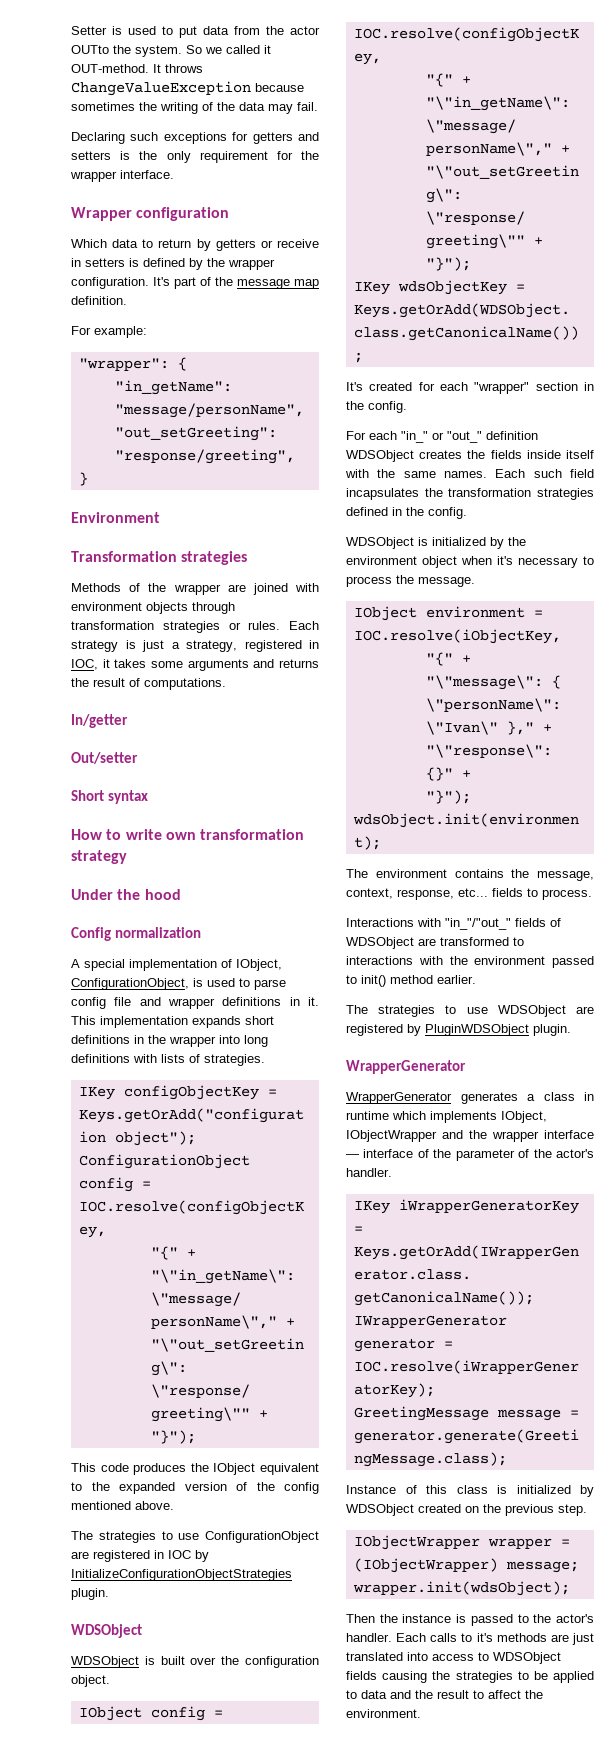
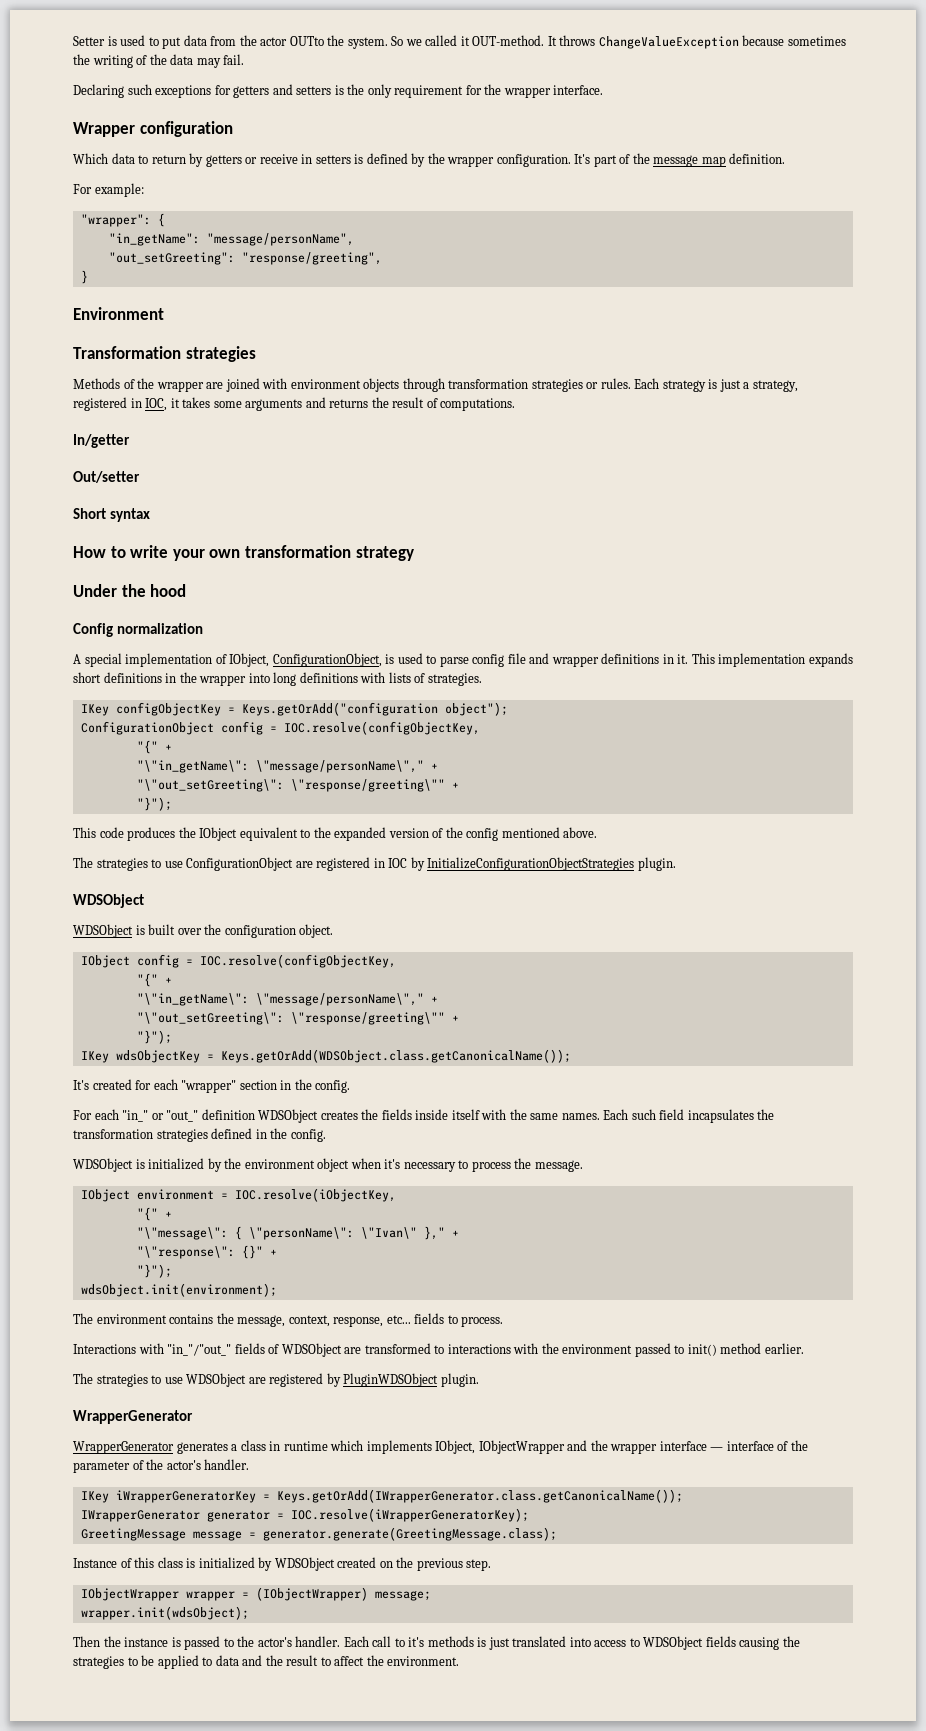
- How to write own transformation strategy
+ How to write your own transformation strategy
- Each calls to it's methods are just translated into access to WDSObject fields causing the strategies to be applied to data and the result to affect the environment.
+ Each call to it's methods is just translated into access to WDSObject fields causing the strategies to be applied to data and the result to affect the environment.

